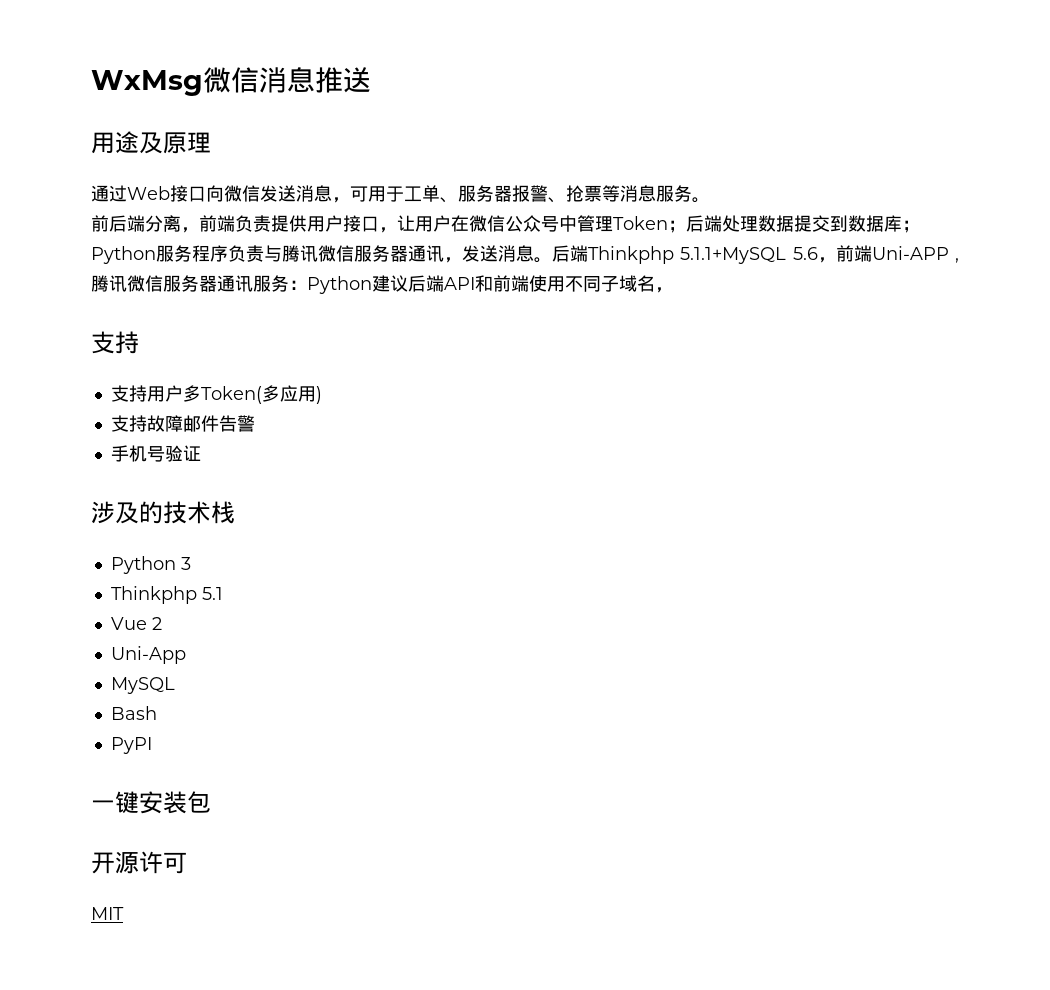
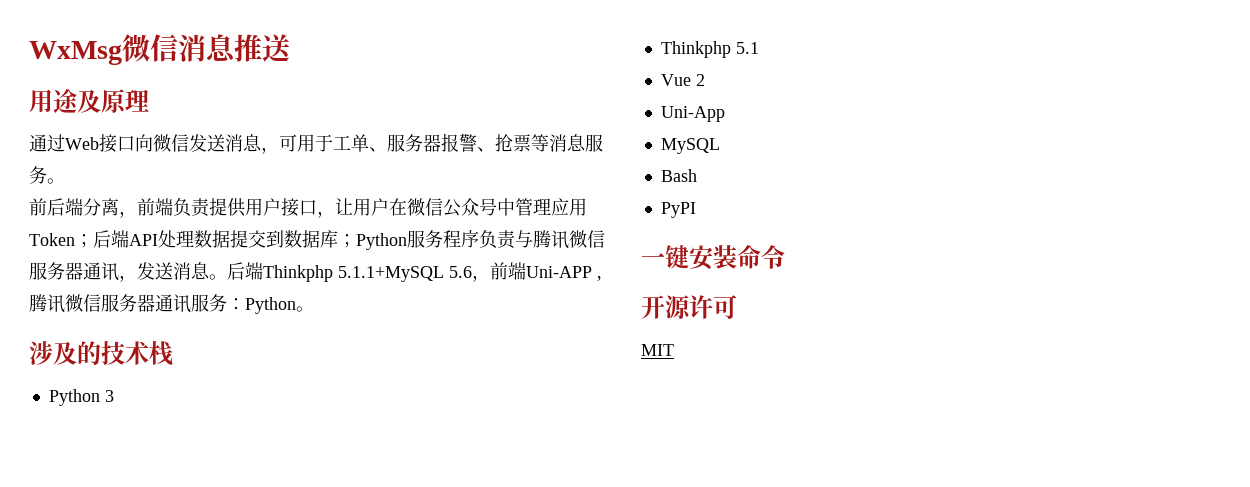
- 前后端分离，前端负责提供用户接口，让用户在微信公众号中管理Token；后端处理数据提交到数据库；Python服务程序负责与腾讯微信服务器通讯，发送消息。
+ 前后端分离，前端负责提供用户接口，让用户在微信公众号中管理应用Token；后端API处理数据提交到数据库；Python服务程序负责与腾讯微信服务器通讯，发送消息。
- 后端Thinkphp 5.1.1+MySQL 5.6，前端Uni-APP ,腾讯微信服务器通讯服务：Python建议后端API和前端使用不同子域名，
- 支持
- 支持用户多Token(多应用)
- 支持故障邮件告警
- 手机号验证
+ 后端Thinkphp 5.1.1+MySQL 5.6，前端Uni-APP ,腾讯微信服务器通讯服务：Python。
- 一键安装包
+ 一键安装命令

